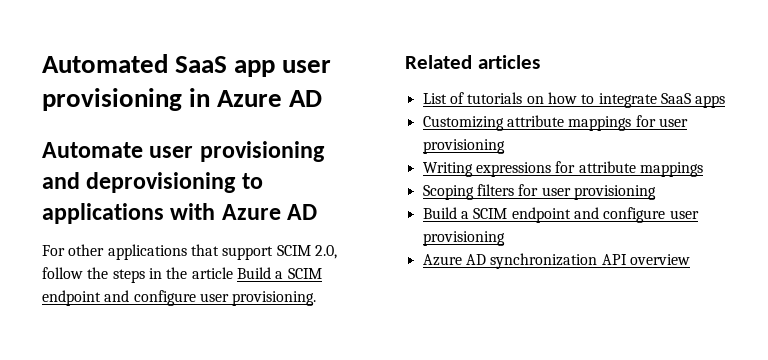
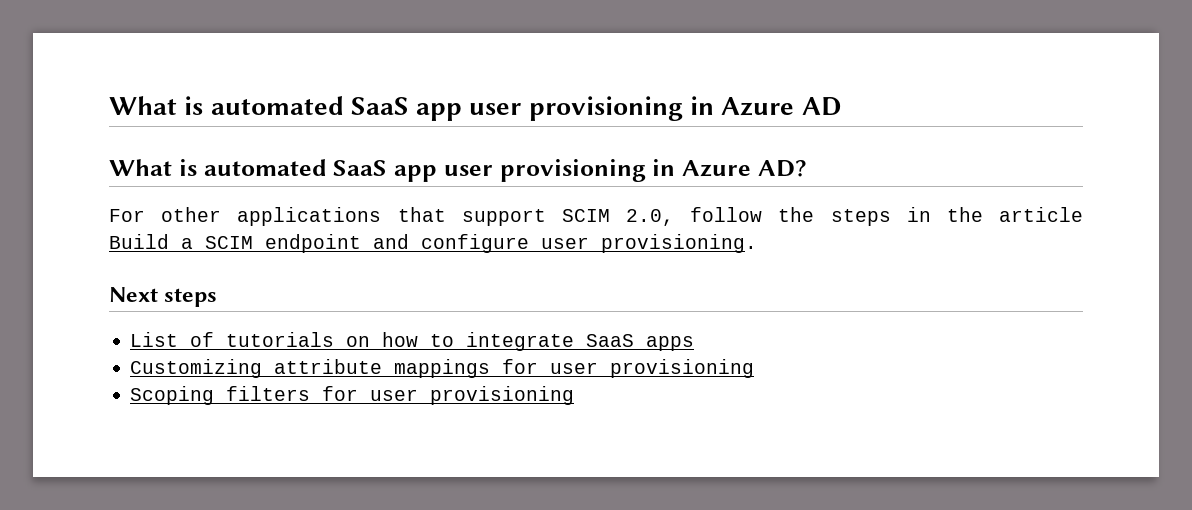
- Automated SaaS app user provisioning in Azure AD
+ What is automated SaaS app user provisioning in Azure AD
- Automate user provisioning and deprovisioning to applications with Azure AD
+ What is automated SaaS app user provisioning in Azure AD?
- Related articles
+ Next steps
- Writing expressions for attribute mappings
- Build a SCIM endpoint and configure user provisioning
- Azure AD synchronization API overview

